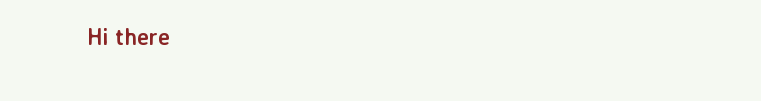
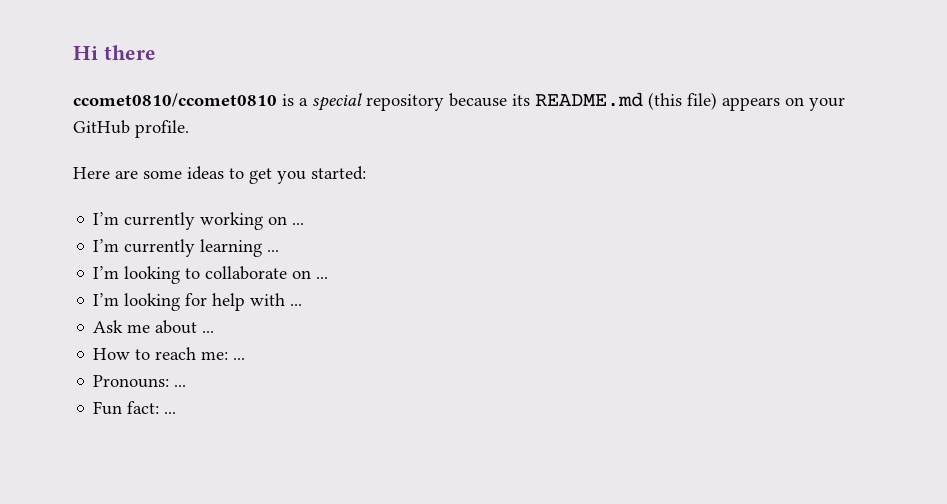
+ ccomet0810/ccomet0810 is a special repository because its README.md (this file) appears on your GitHub profile.
+ Here are some ideas to get you started:
+ I’m currently working on ...
+ I’m currently learning ...
+ I’m looking to collaborate on ...
+ I’m looking for help with ...
+ Ask me about ...
+ How to reach me: ...
+ Pronouns: ...
+ Fun fact: ...

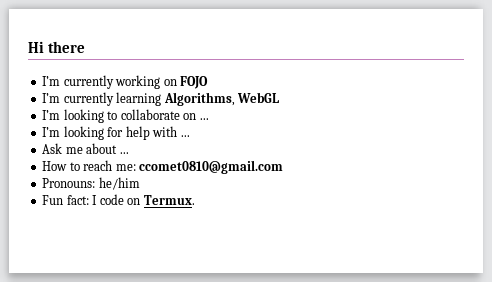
- ccomet0810/ccomet0810 is a special repository because its README.md (this file) appears on your GitHub profile.
- Here are some ideas to get you started:
- I’m currently working on ...
+ I’m currently working on FOJO
- I’m currently learning ...
+ I’m currently learning Algorithms, WebGL
- How to reach me: ...
+ How to reach me: ccomet0810@gmail.com
- Pronouns: ...
+ Pronouns: he/him
- Fun fact: ...
+ Fun fact: I code on Termux.

